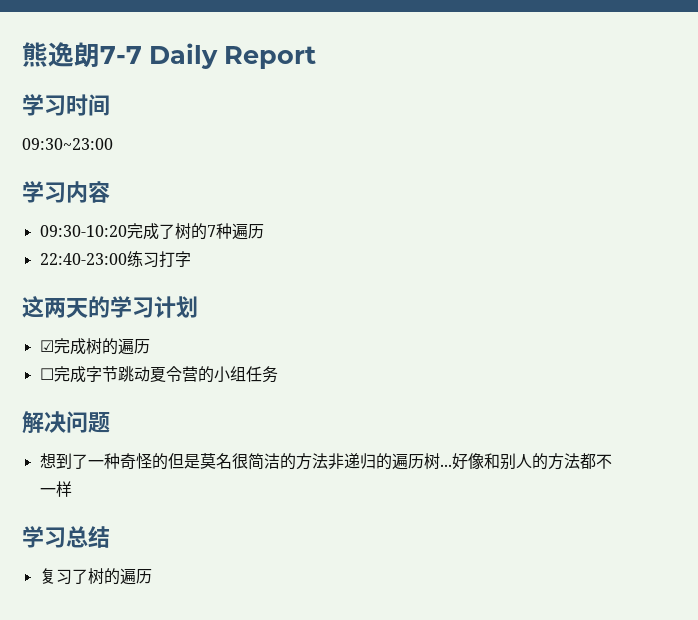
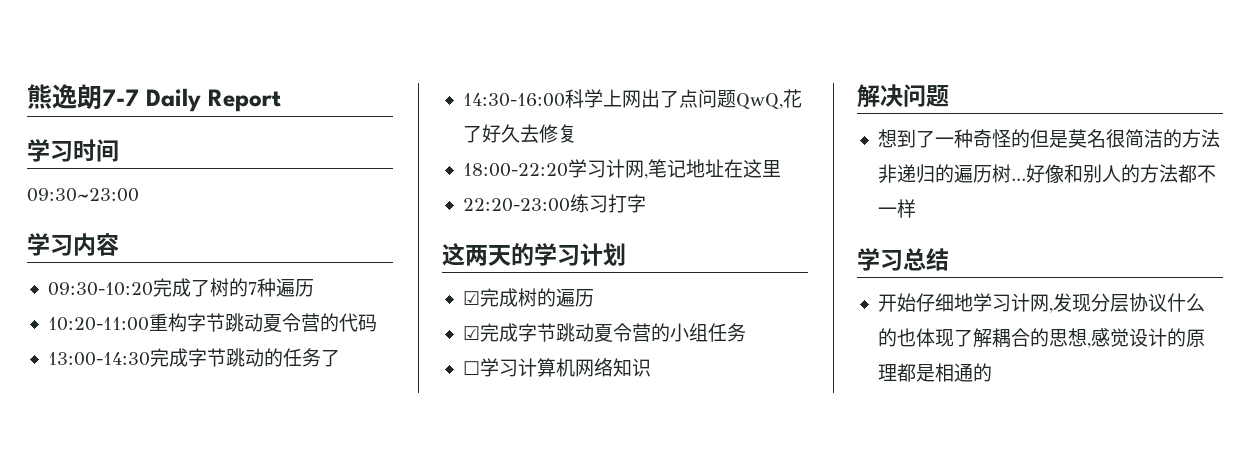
- 22:40-23:00练习打字
+ 10:20-11:00重构字节跳动夏令营的代码
+ 13:00-14:30完成字节跳动的任务了
+ 14:30-16:00科学上网出了点问题QwQ,花了好久去修复
+ 18:00-22:20学习计网,笔记地址在这里
+ 22:20-23:00练习打字
- ☐完成字节跳动夏令营的小组任务
+ ☑完成字节跳动夏令营的小组任务
+ ☐学习计算机网络知识
- 复习了树的遍历
+ 开始仔细地学习计网,发现分层协议什么的也体现了解耦合的思想,感觉设计的原理都是相通的

